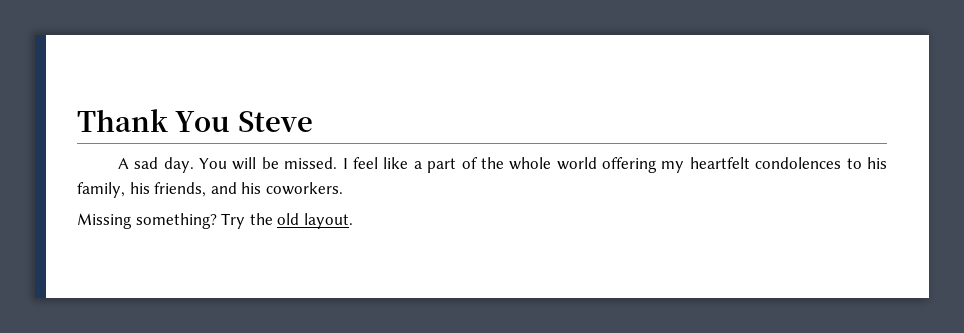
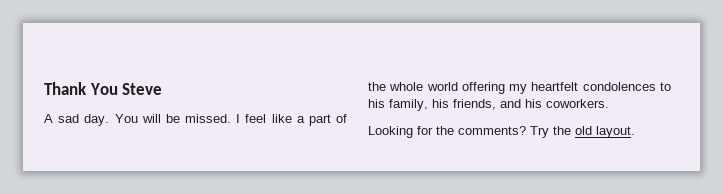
- Missing something?
+ Looking for the comments?

